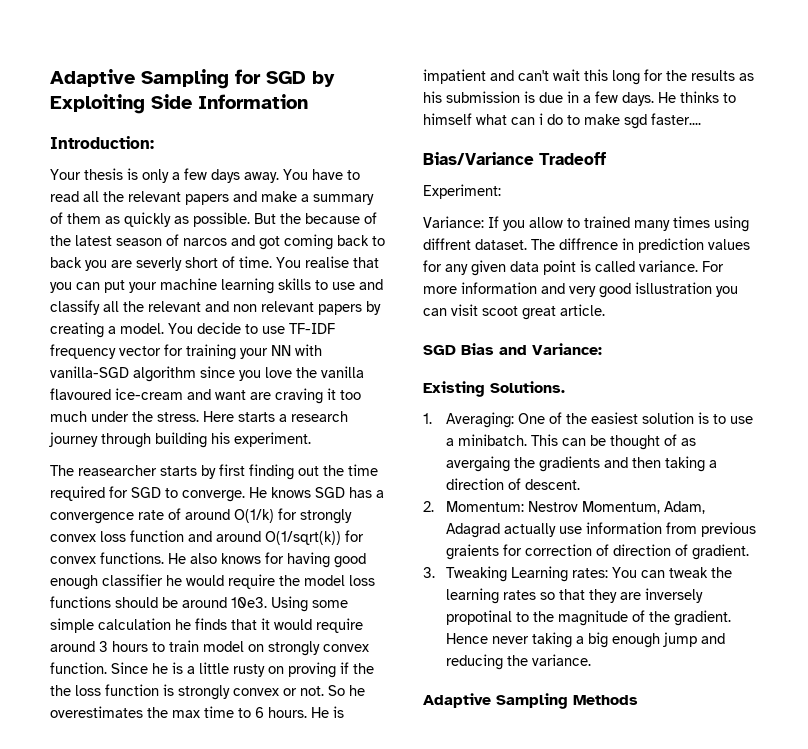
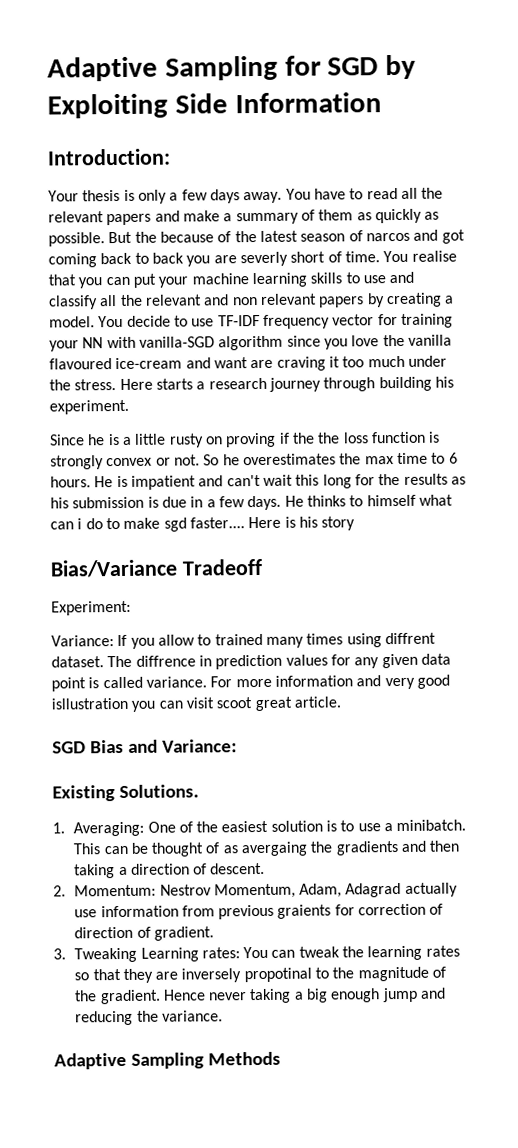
- The reasearcher starts by first finding out the time required for SGD to converge. He knows SGD has a convergence rate of around O(1/k) for strongly convex loss function and around O(1/sqrt(k)) for convex functions. He also knows for having good enough classifier he would require the model loss functions should be around 10e3. Using some simple calculation he finds that it would require around 3 hours to train model on strongly convex function.
+ Here is his story

